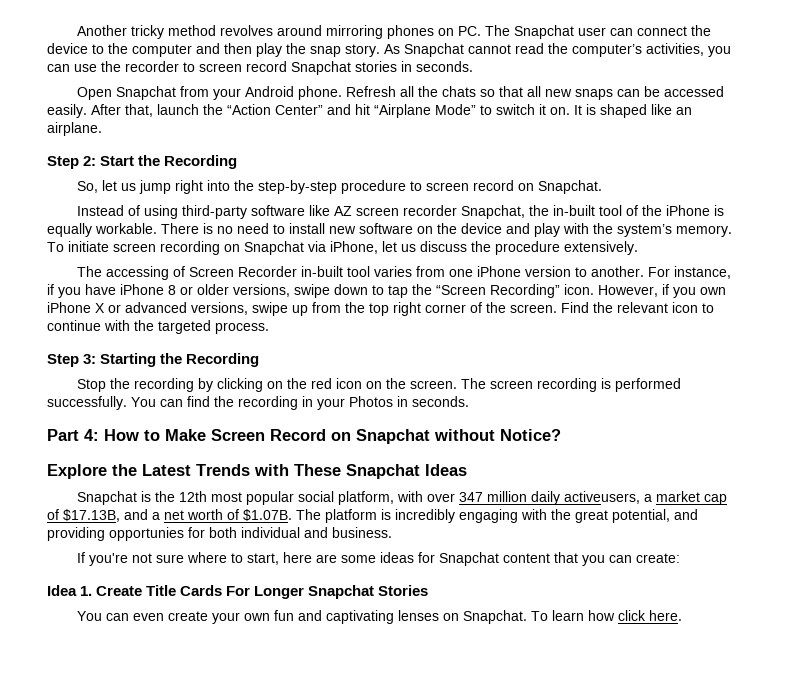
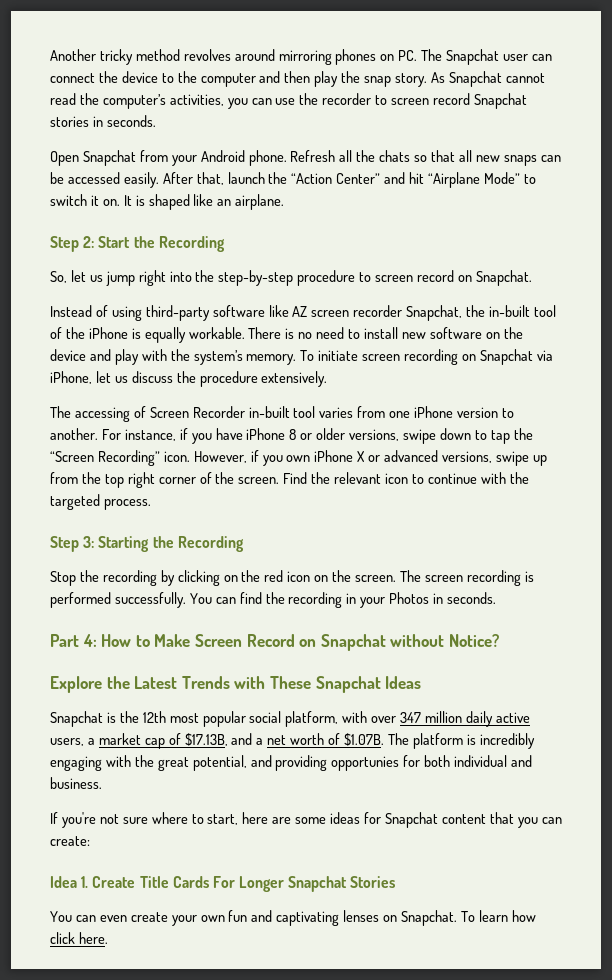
- Snapchat is the 12th most popular social platform, with over 347 million daily activeusers, a market cap of $17.13B, and a net worth of $1.07B. The platform is incredibly engaging with the great potential, and providing opportunies for both individual and business.
+ Snapchat is the 12th most popular social platform, with over 347 million daily active users, a market cap of $17.13B, and a net worth of $1.07B. The platform is incredibly engaging with the great potential, and providing opportunies for both individual and business.

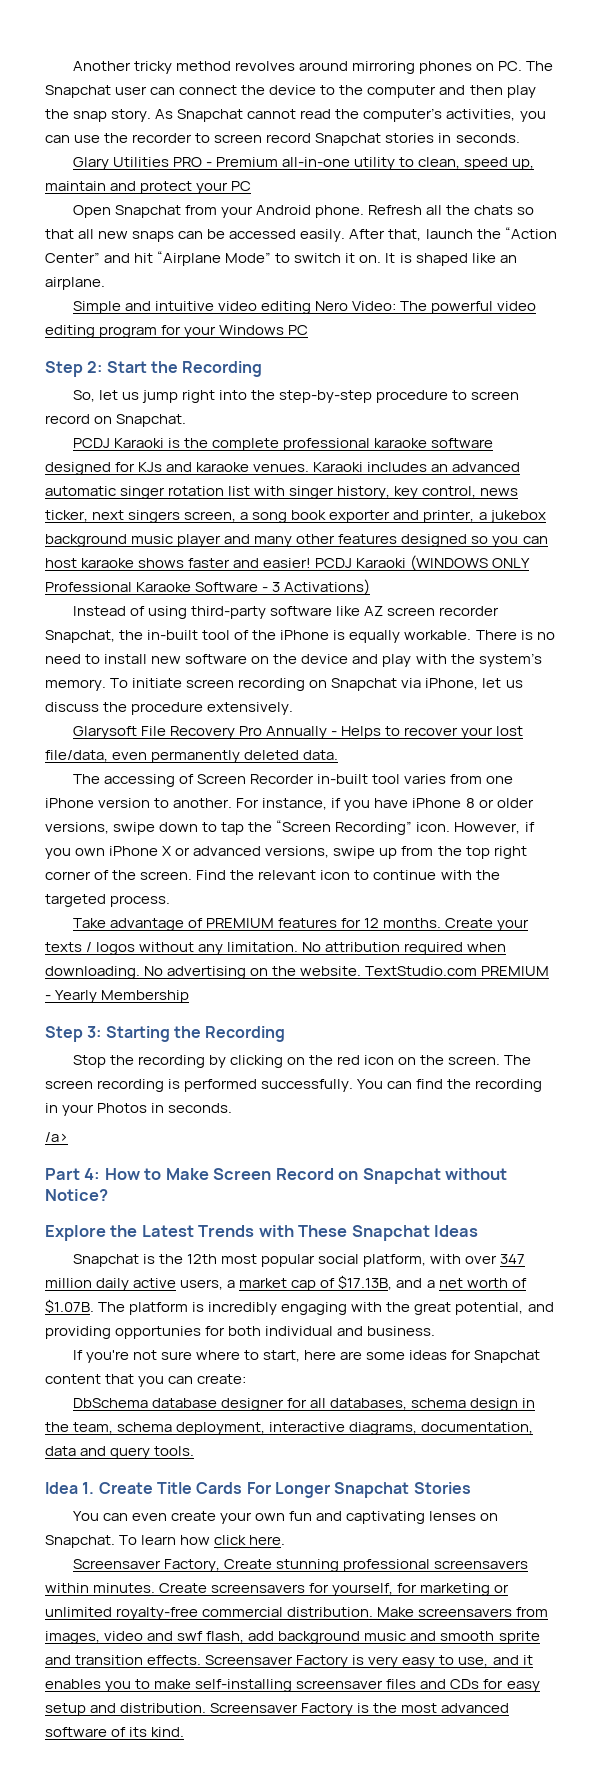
+ Glary Utilities PRO - Premium all-in-one utility to clean, speed up, maintain and protect your PC
+ Simple and intuitive video editing Nero Video: The powerful video editing program for your Windows PC
+ PCDJ Karaoki is the complete professional karaoke software designed for KJs and karaoke venues. Karaoki includes an advanced automatic singer rotation list with singer history, key control, news ticker, next singers screen, a song book exporter and printer, a jukebox background music player and many other features designed so you can host karaoke shows faster and easier! PCDJ Karaoki (WINDOWS ONLY Professional Karaoke Software - 3 Activations)
+ Glarysoft File Recovery Pro Annually - Helps to recover your lost file/data, even permanently deleted data.
+ Take advantage of PREMIUM features for 12 months. Create your texts / logos without any limitation. No attribution required when downloading. No advertising on the website. TextStudio.com PREMIUM - Yearly Membership
+ /a>
+ DbSchema database designer for all databases, schema design in the team, schema deployment, interactive diagrams, documentation, data and query tools.
+ Screensaver Factory, Create stunning professional screensavers within minutes. Create screensavers for yourself, for marketing or unlimited royalty-free commercial distribution. Make screensavers from images, video and swf flash, add background music and smooth sprite and transition effects. Screensaver Factory is very easy to use, and it enables you to make self-installing screensaver files and CDs for easy setup and distribution. Screensaver Factory is the most advanced software of its kind.

